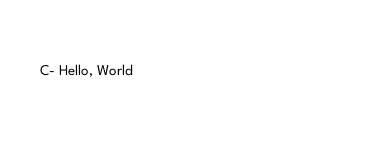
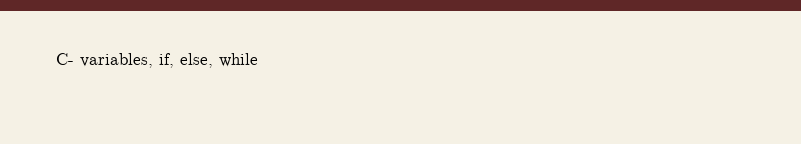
- C- Hello, World
+ C- variables, if, else, while

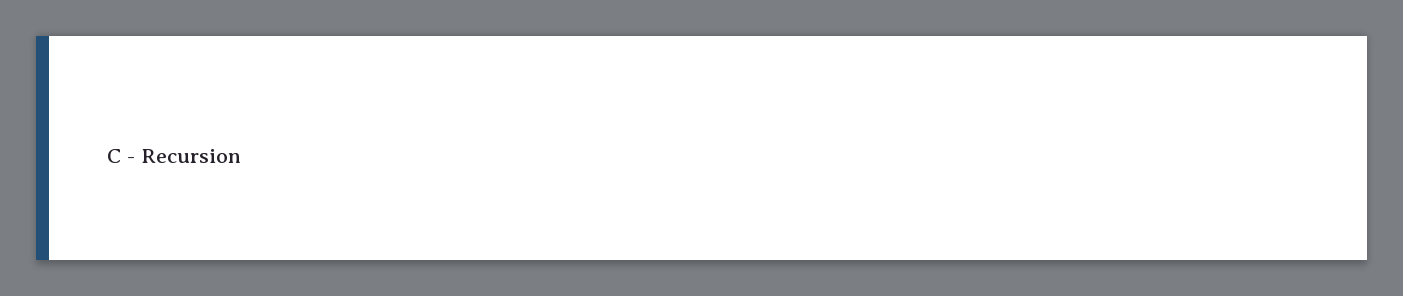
- C- variables, if, else, while
+ C - Recursion

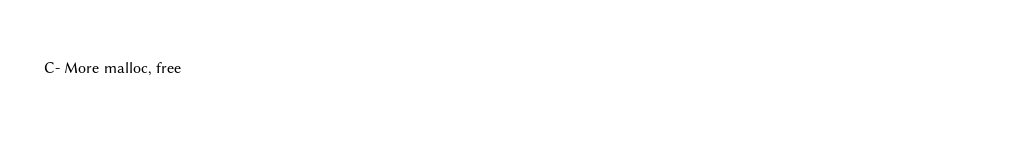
- C - Recursion
+ C- More malloc, free

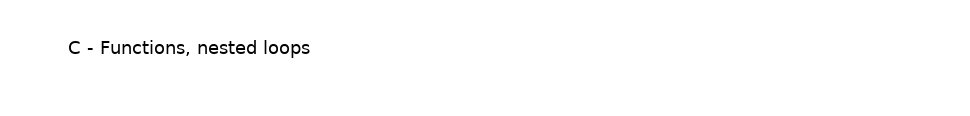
- C- More malloc, free
+ C - Functions, nested loops

